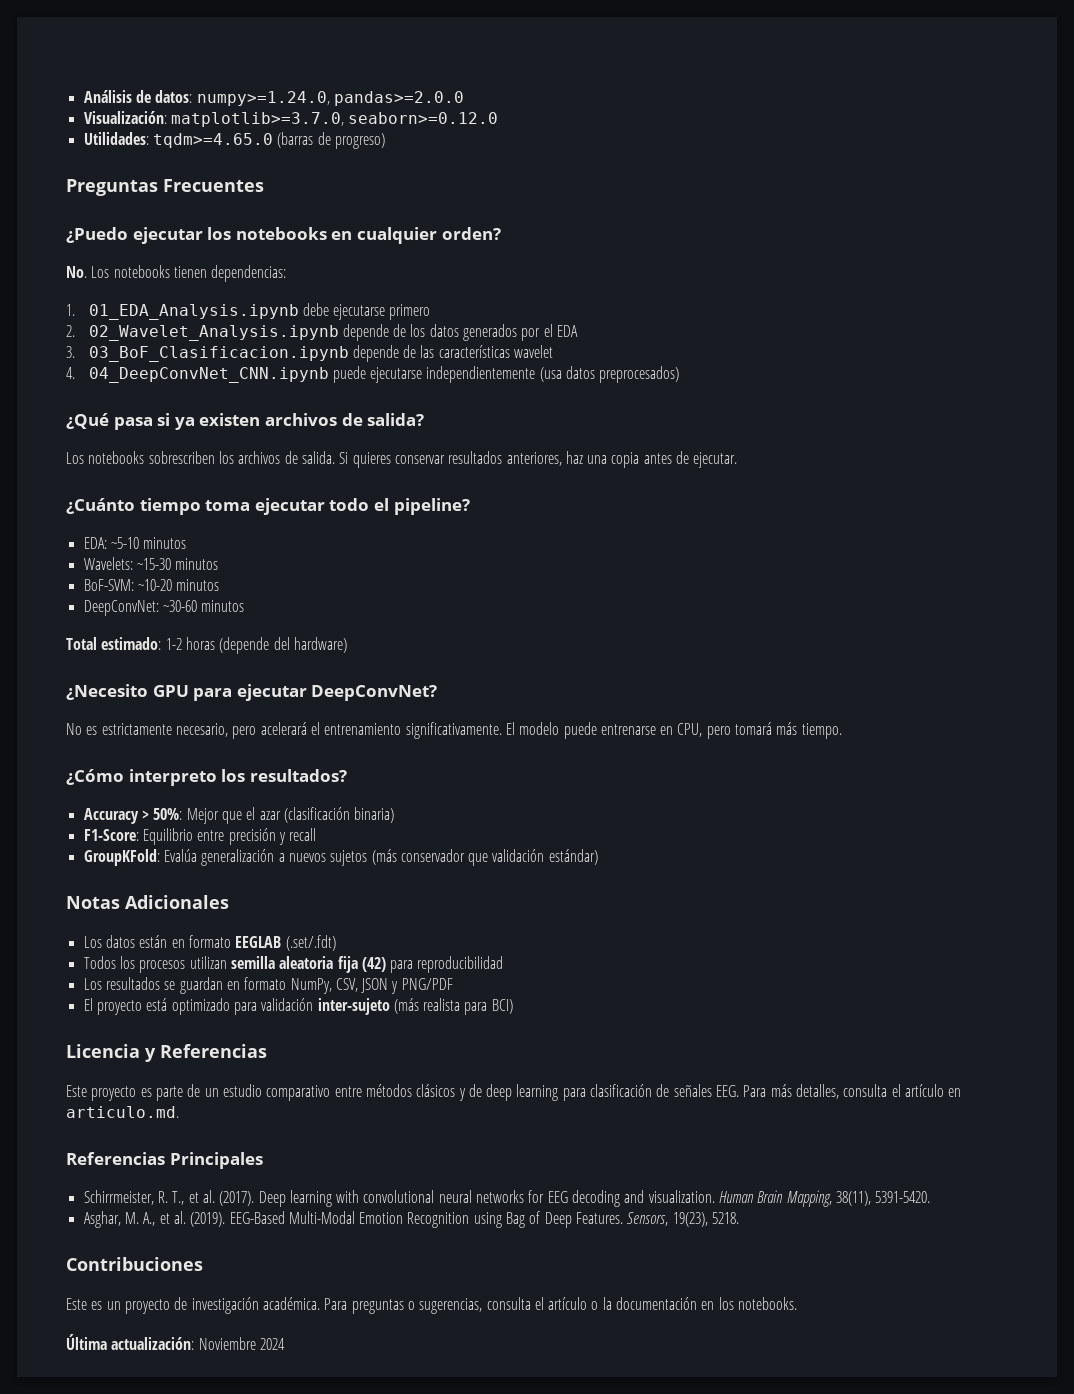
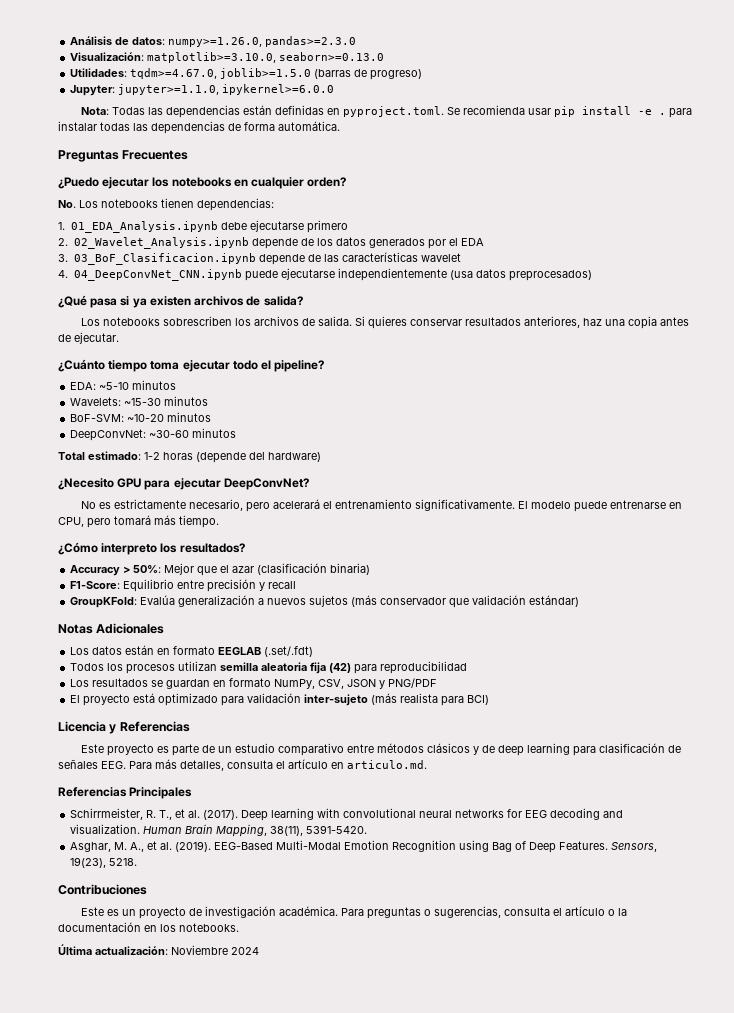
- Análisis de datos: numpy>=1.24.0, pandas>=2.0.0
+ Análisis de datos: numpy>=1.26.0, pandas>=2.3.0
- Visualización: matplotlib>=3.7.0, seaborn>=0.12.0
+ Visualización: matplotlib>=3.10.0, seaborn>=0.13.0
- Utilidades: tqdm>=4.65.0 (barras de progreso)
+ Utilidades: tqdm>=4.67.0, joblib>=1.5.0 (barras de progreso)
+ Jupyter: jupyter>=1.1.0, ipykernel>=6.0.0
+ Nota: Todas las dependencias están definidas en pyproject.toml. Se recomienda usar pip install -e . para instalar todas las dependencias de forma automática.

